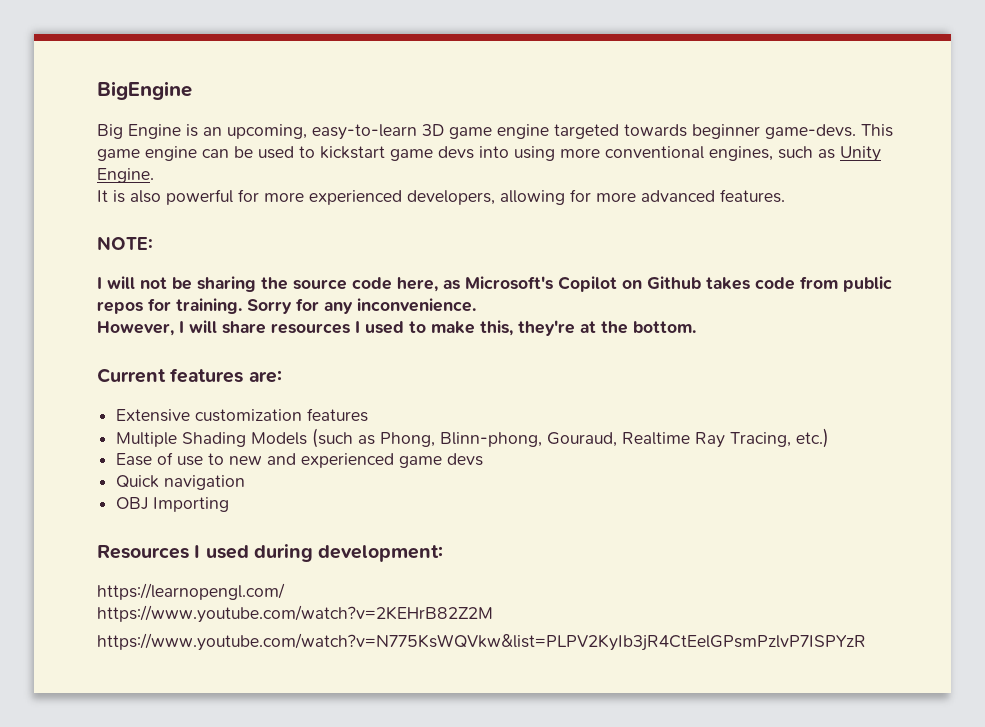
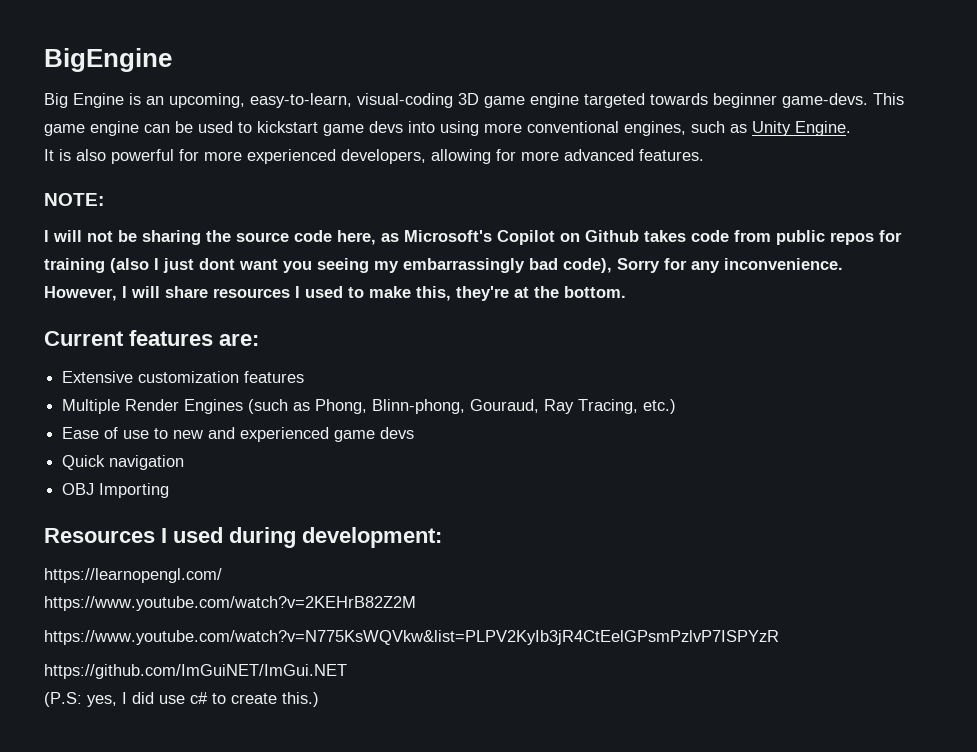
- Big Engine is an upcoming, easy-to-learn 3D game engine targeted towards beginner game-devs.
+ Big Engine is an upcoming, easy-to-learn, visual-coding 3D game engine targeted towards beginner game-devs.
- I will not be sharing the source code here, as Microsoft's Copilot on Github takes code from public repos for training. Sorry for any inconvenience.
+ I will not be sharing the source code here, as Microsoft's Copilot on Github takes code from public repos for training (also I just dont want you seeing my embarrassingly bad code), Sorry for any inconvenience.
- Multiple Shading Models (such as Phong, Blinn-phong, Gouraud, Realtime Ray Tracing, etc.)
+ Multiple Render Engines (such as Phong, Blinn-phong, Gouraud, Ray Tracing, etc.)
+ https://github.com/ImGuiNET/ImGui.NET
+ (P.S: yes, I did use c# to create this.)

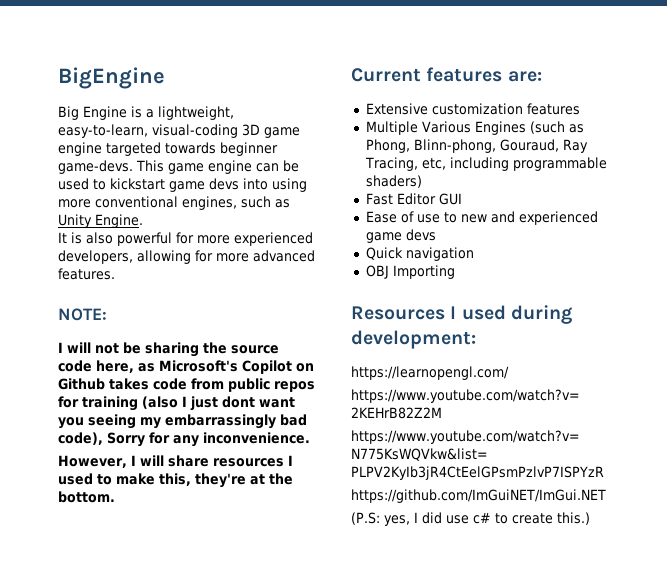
- Big Engine is an upcoming, easy-to-learn, visual-coding 3D game engine targeted towards beginner game-devs.
+ Big Engine is a lightweight, easy-to-learn, visual-coding 3D game engine targeted towards beginner game-devs.
- Multiple Render Engines (such as Phong, Blinn-phong, Gouraud, Ray Tracing, etc.)
+ Multiple Various Engines (such as Phong, Blinn-phong, Gouraud, Ray Tracing, etc, including programmable shaders)
+ Fast Editor GUI

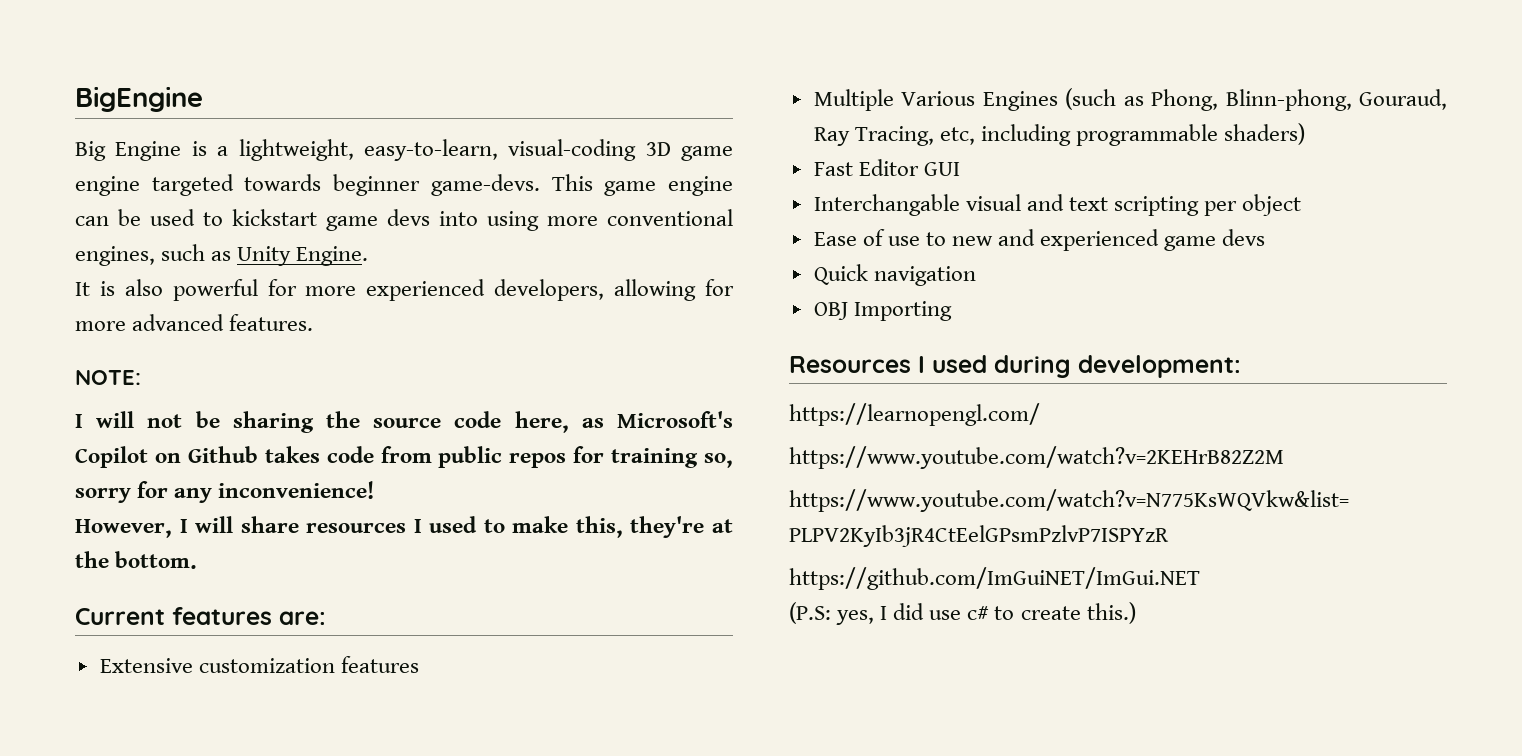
- I will not be sharing the source code here, as Microsoft's Copilot on Github takes code from public repos for training (also I just dont want you seeing my embarrassingly bad code), Sorry for any inconvenience.
+ I will not be sharing the source code here, as Microsoft's Copilot on Github takes code from public repos for training so, sorry for any inconvenience!
+ Interchangable visual and text scripting per object

